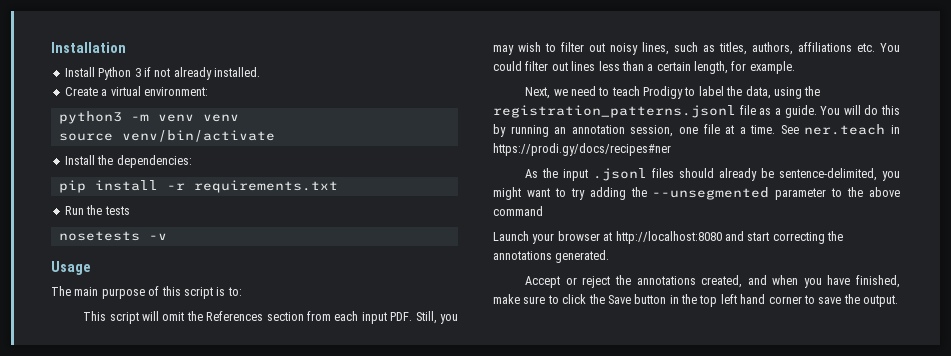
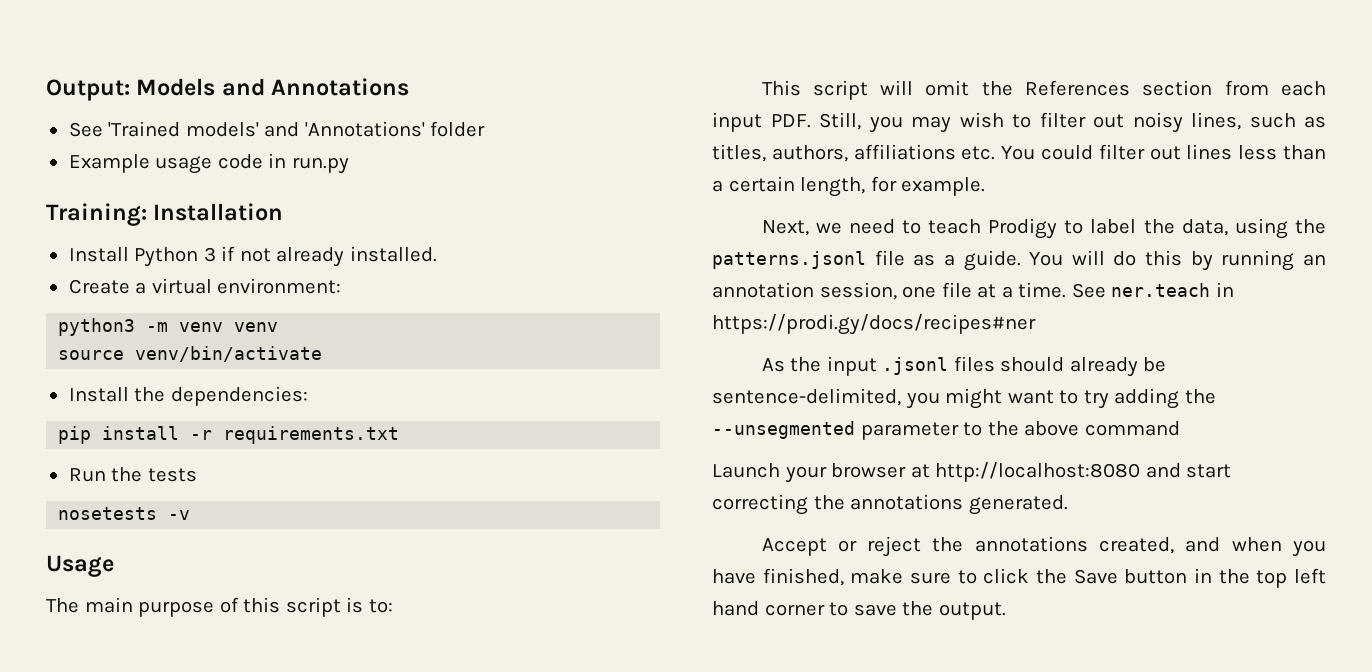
- Installation
+ Output: Models and Annotations
+ See 'Trained models' and 'Annotations' folder
+ Example usage code in run.py
+ Training: Installation
- Next, we need to teach Prodigy to label the data, using the registration_patterns.jsonl file as a guide.
+ Next, we need to teach Prodigy to label the data, using the patterns.jsonl file as a guide.

